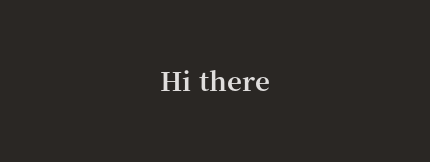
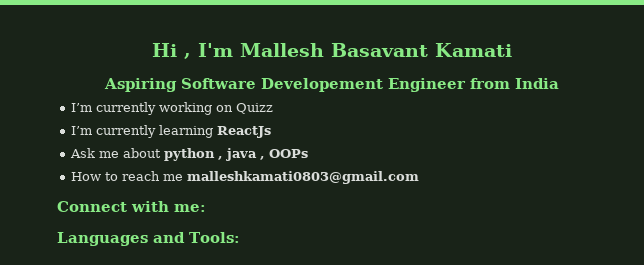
- Hi there
+ Hi , I'm Mallesh Basavant Kamati
+ Aspiring Software Developement Engineer from India
+ I’m currently working on Quizz
+ I’m currently learning ReactJs
+ Ask me about python , java , OOPs
+ How to reach me malleshkamati0803@gmail.com
+ Connect with me:
+ Languages and Tools:

